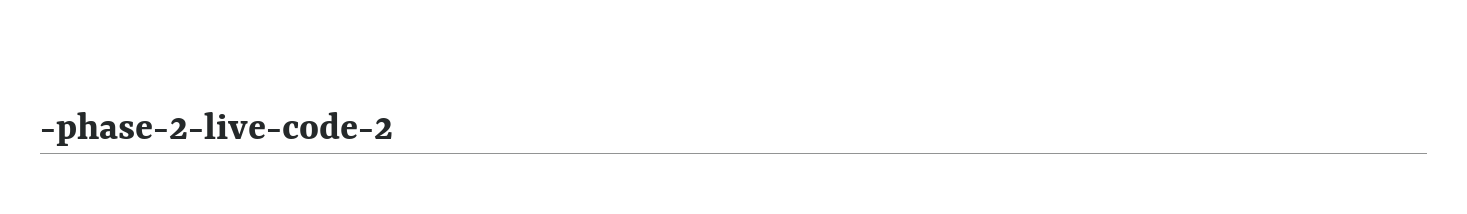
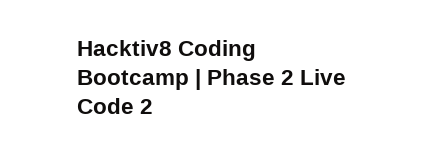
- -phase-2-live-code-2
+ Hacktiv8 Coding Bootcamp | Phase 2 Live Code 2

